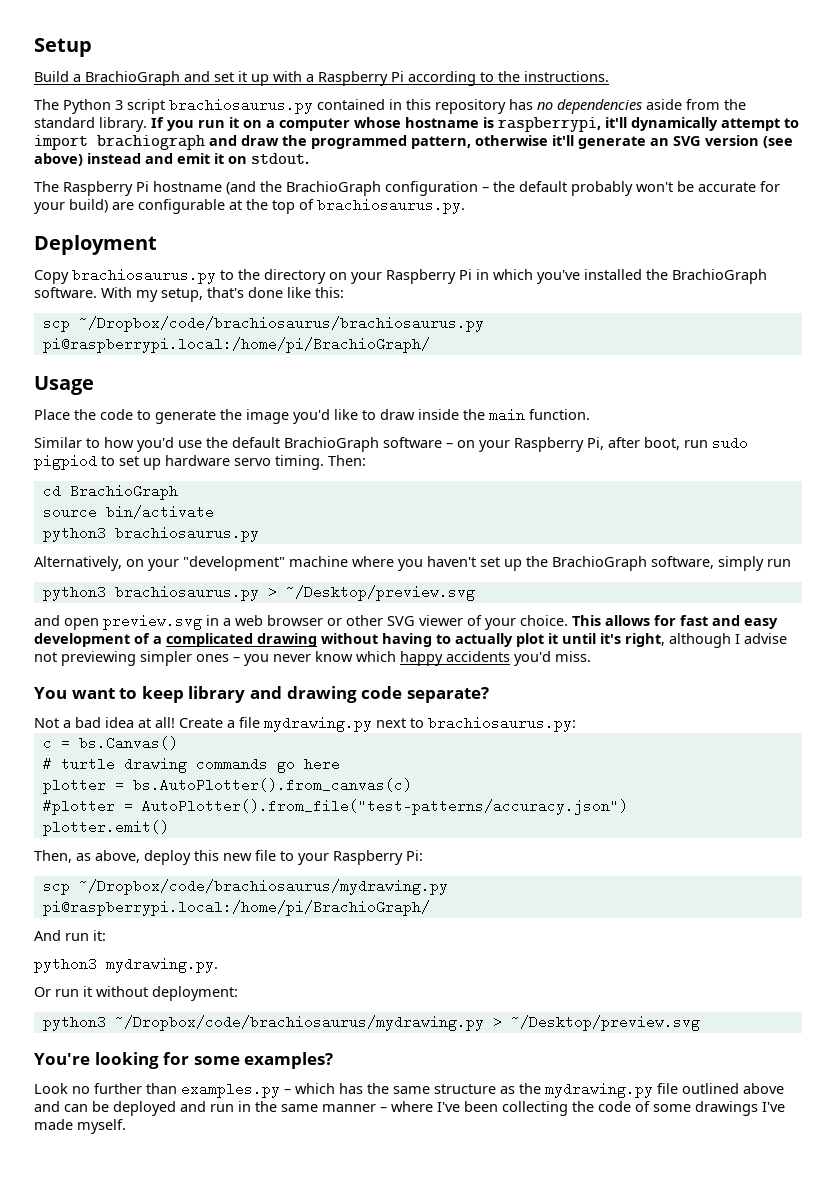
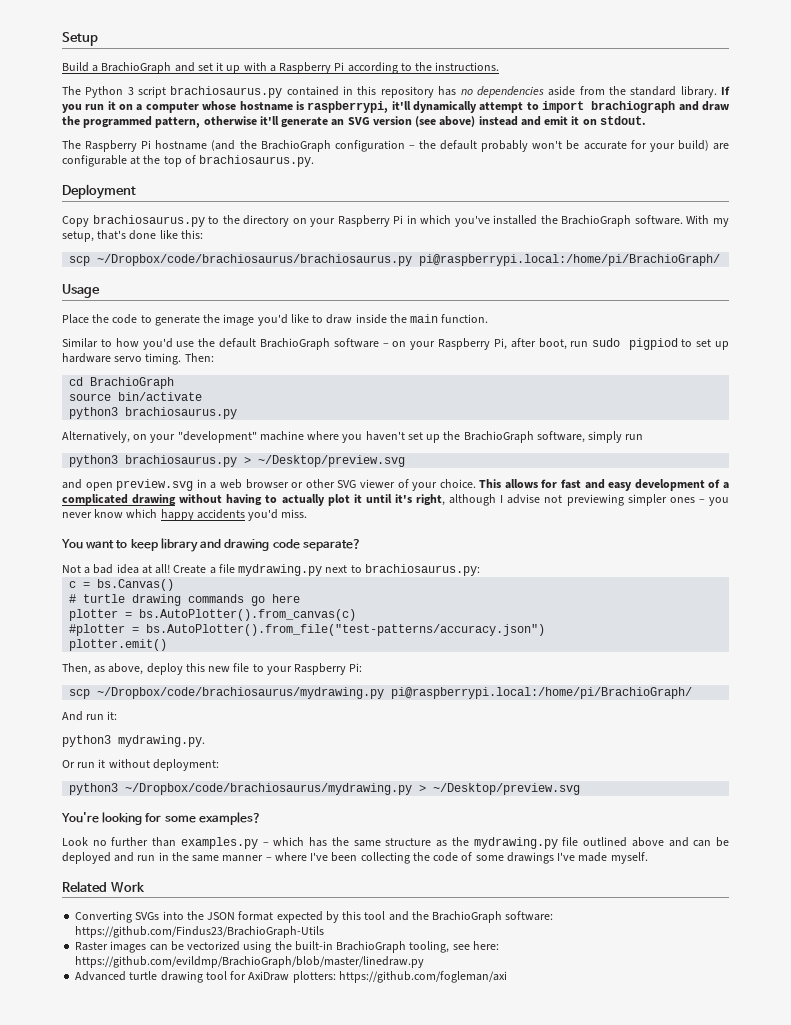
- #plotter = AutoPlotter().from_file("test-patterns/accuracy.json")
+ #plotter = bs.AutoPlotter().from_file("test-patterns/accuracy.json")
+ Related Work
+ Converting SVGs into the JSON format expected by this tool and the BrachioGraph software: https://github.com/Findus23/BrachioGraph-Utils
+ Raster images can be vectorized using the built-in BrachioGraph tooling, see here: https://github.com/evildmp/BrachioGraph/blob/master/linedraw.py
+ Advanced turtle drawing tool for AxiDraw plotters: https://github.com/fogleman/axi

